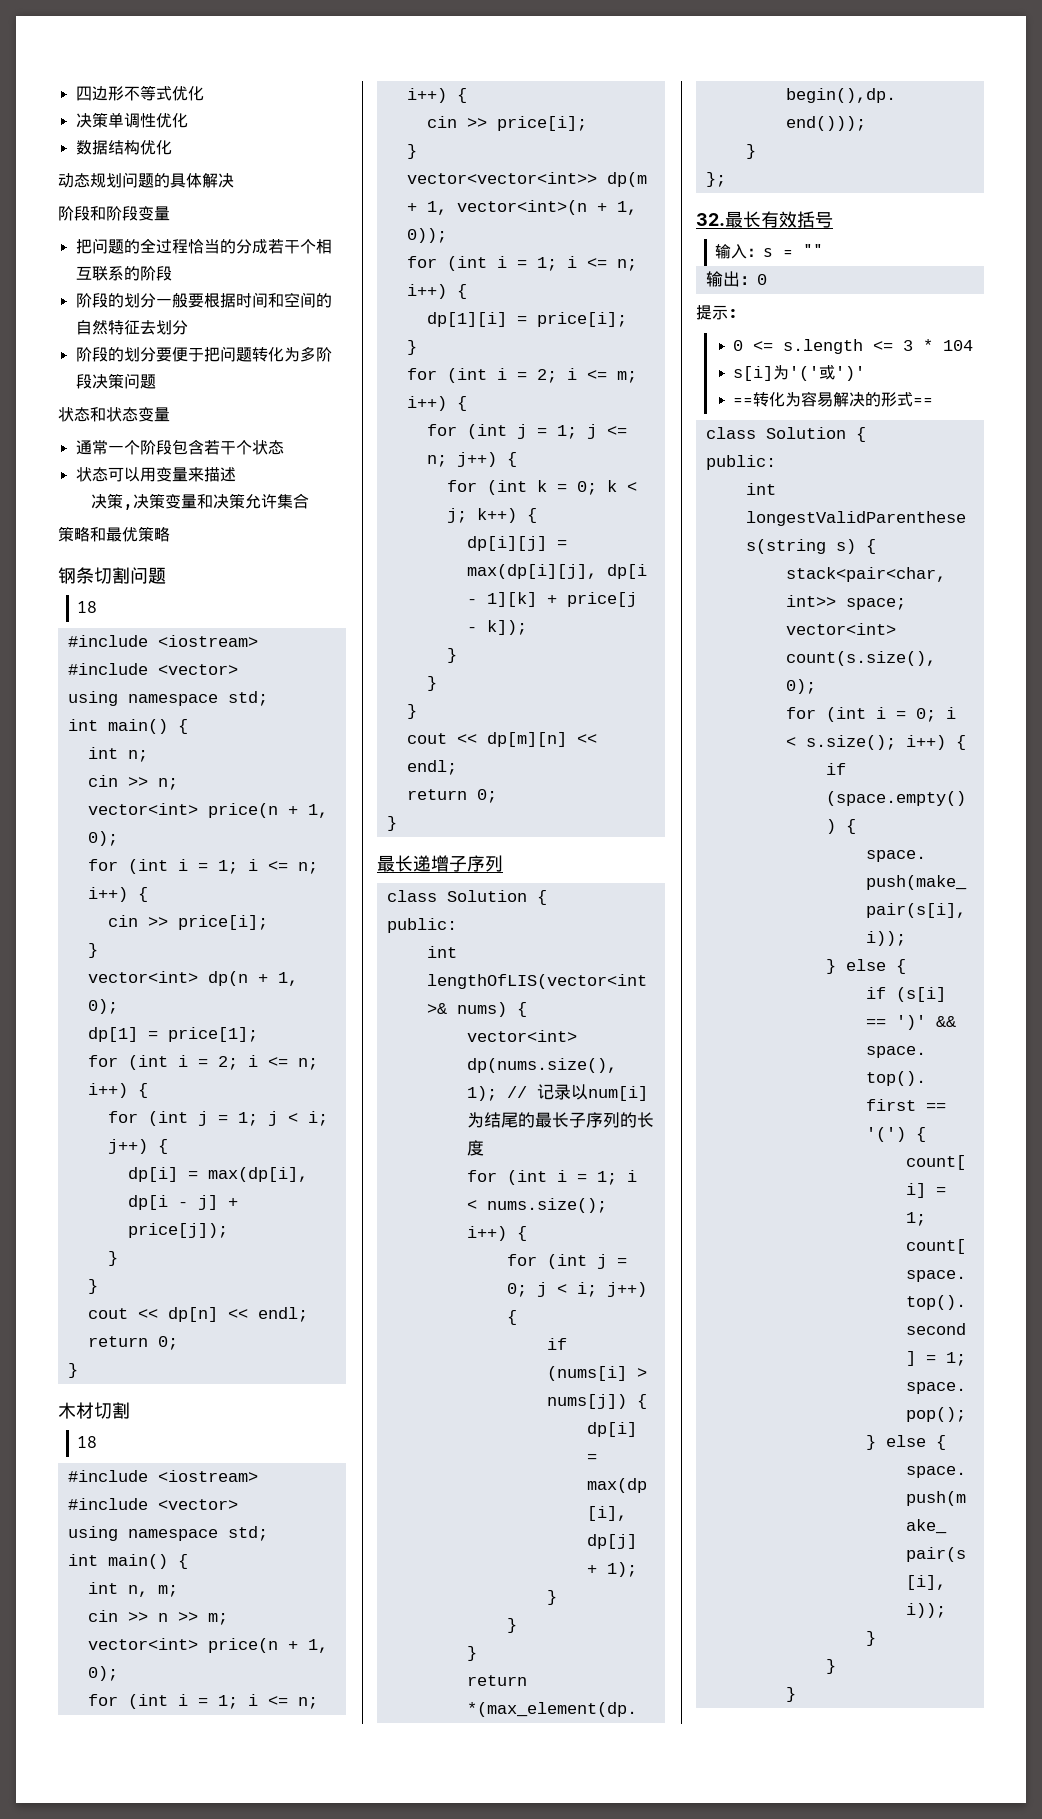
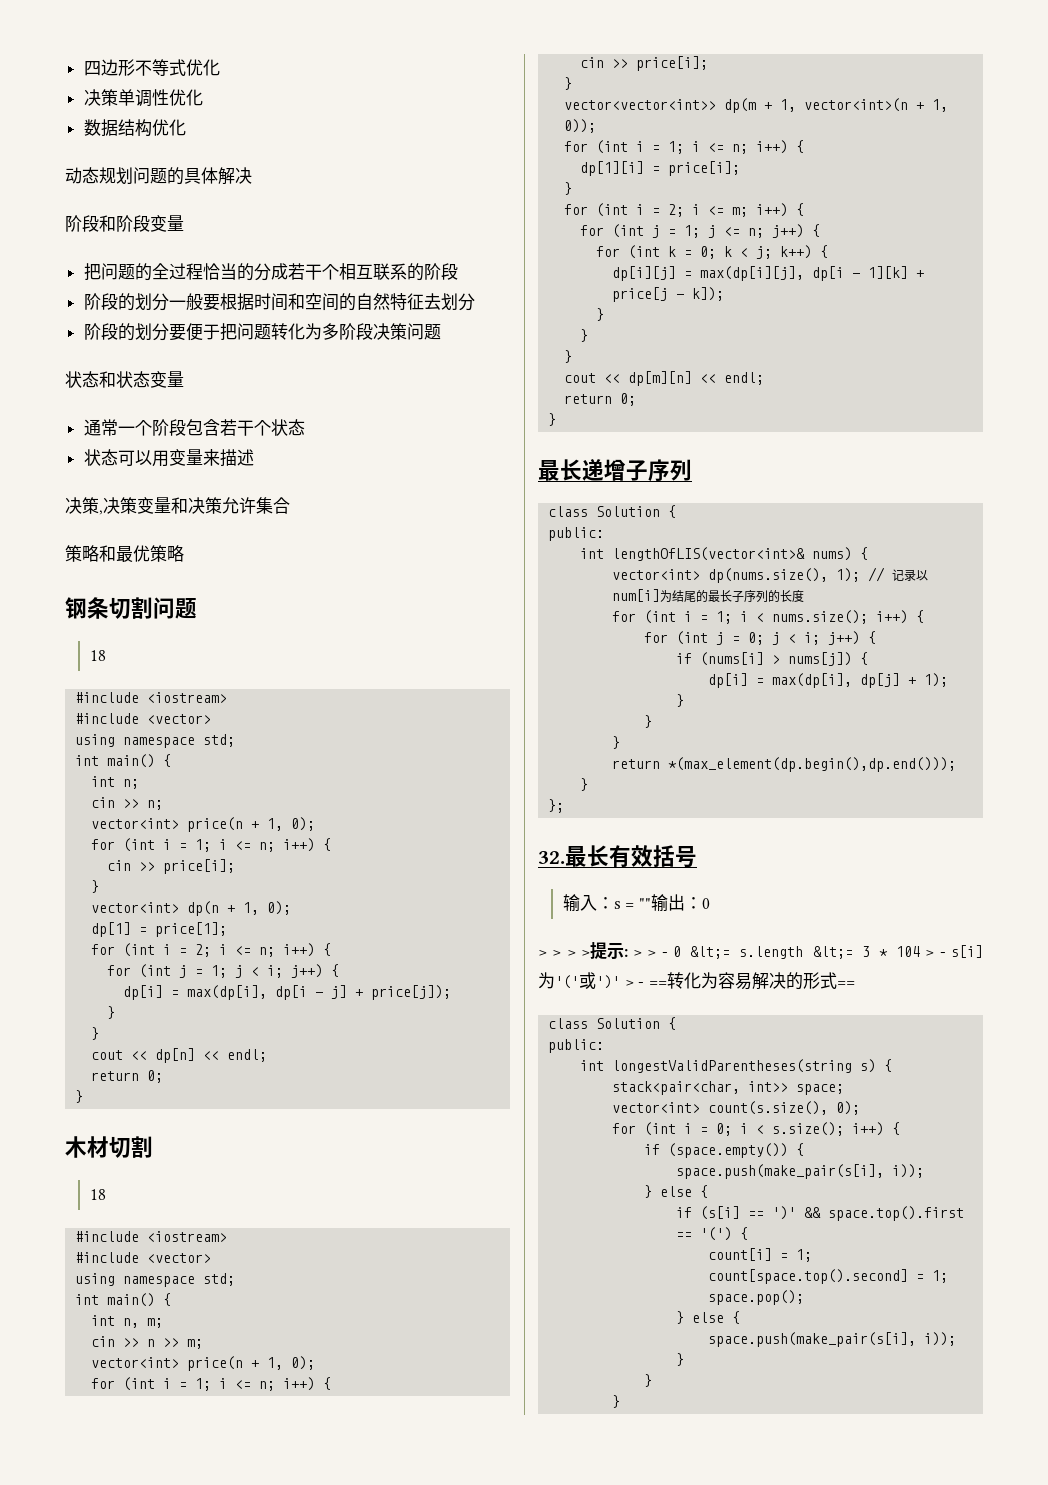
- 输入：s = ""
- 输出：0
+ 输入：s = ""输出：0
- 提示:
- 0 <= s.length <= 3 * 104
- s[i]为'('或')'
- ==转化为容易解决的形式==
+ > > > >提示: > > - 0 &lt;= s.length &lt;= 3 * 104 > - s[i]为'('或')' > - ==转化为容易解决的形式==

